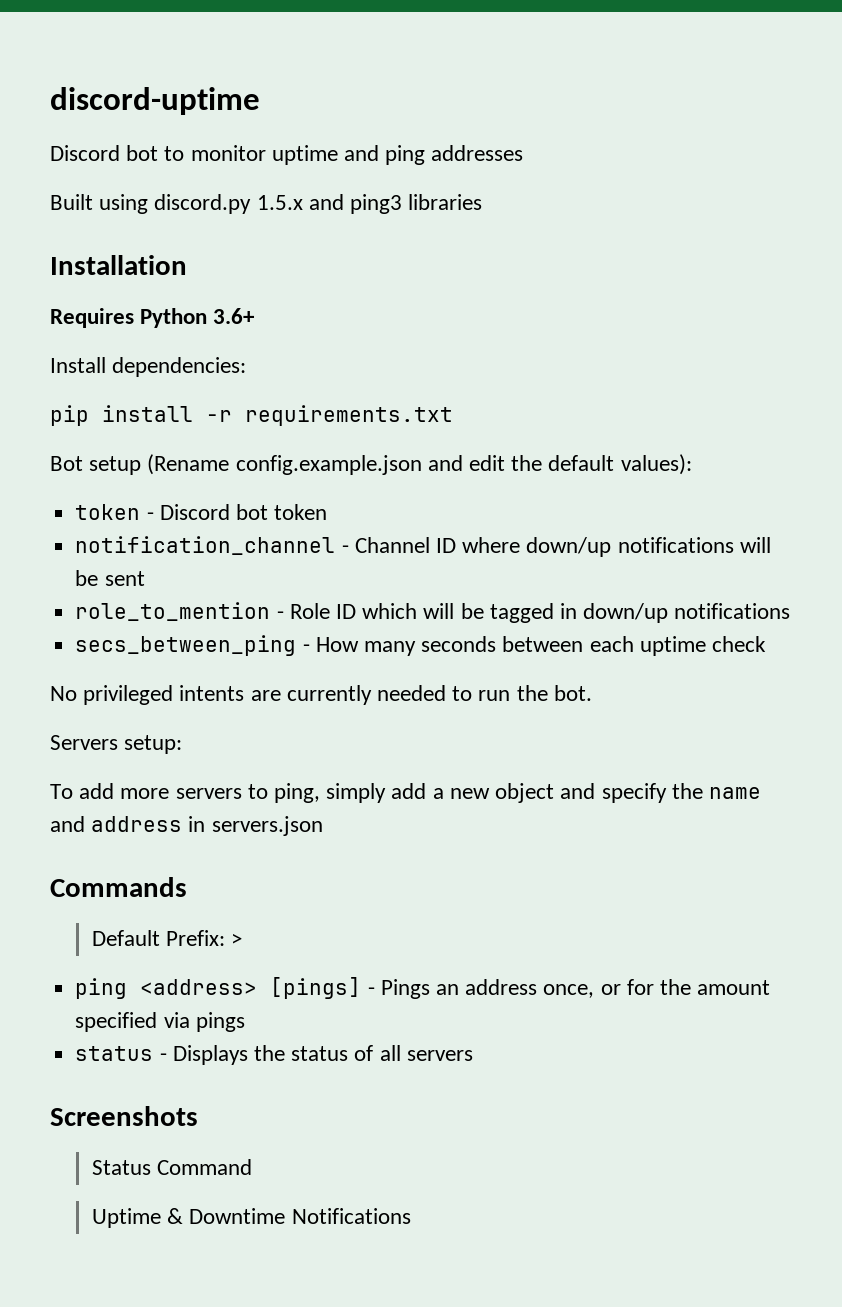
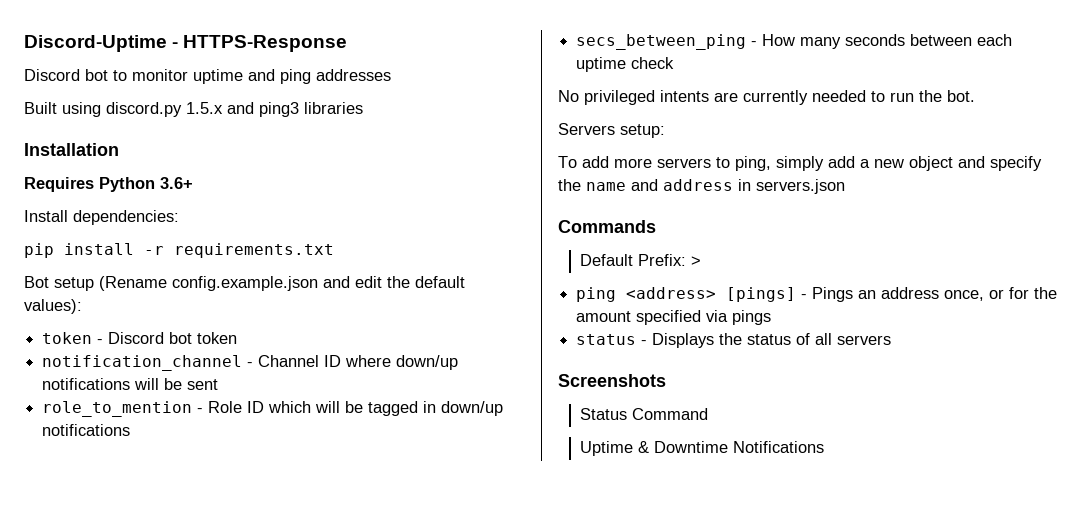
- discord-uptime
+ Discord-Uptime - HTTPS-Response

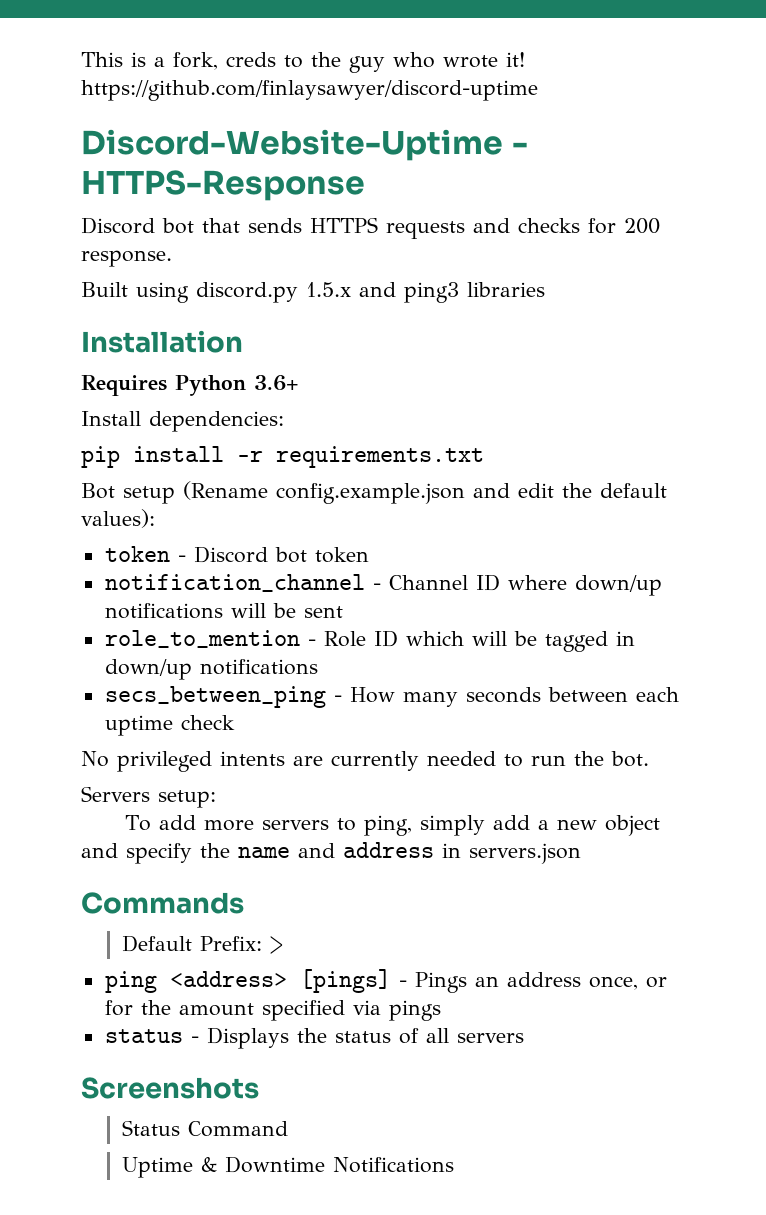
- Discord-Uptime - HTTPS-Response
- Discord bot to monitor uptime and ping addresses
+ This is a fork, creds to the guy who wrote it! https://github.com/finlaysawyer/discord-uptime
+ Discord-Website-Uptime - HTTPS-Response
+ Discord bot that sends HTTPS requests and checks for 200 response.

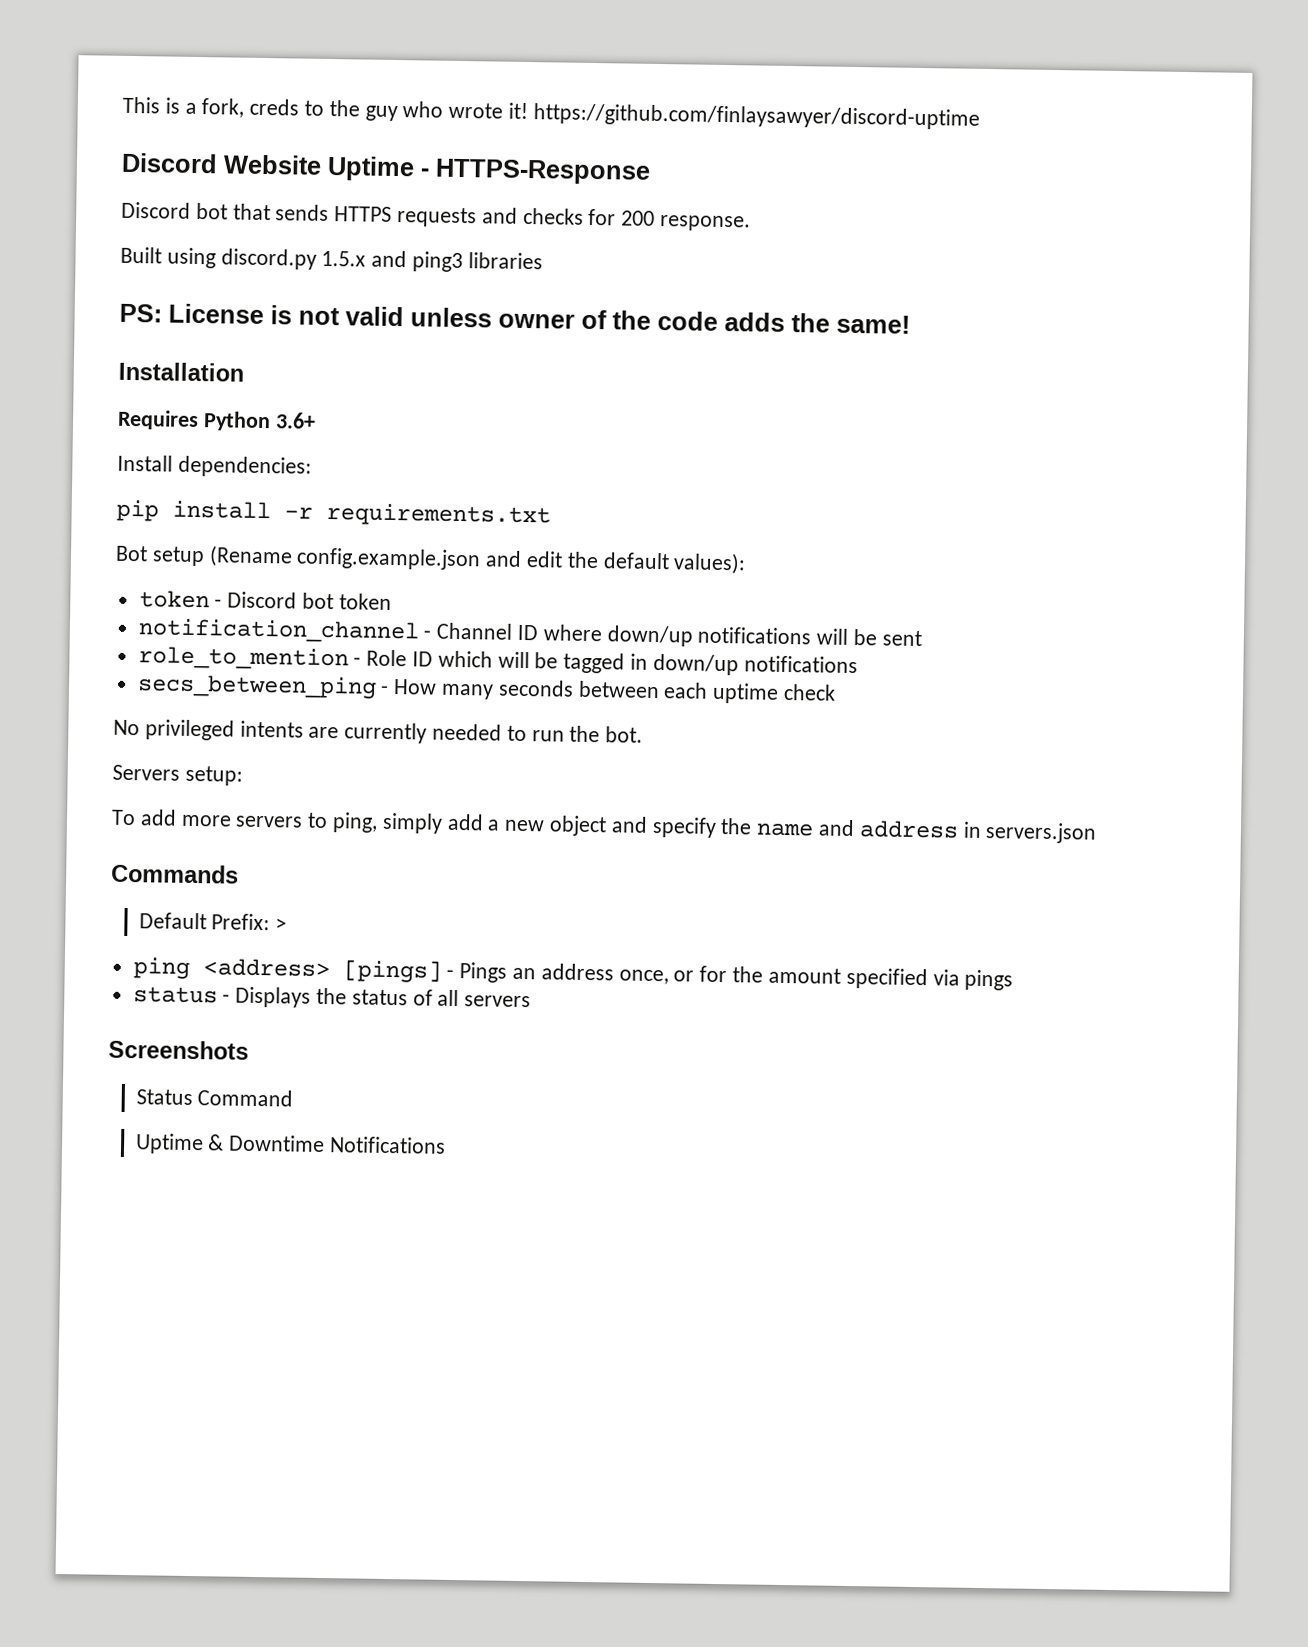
- Discord-Website-Uptime - HTTPS-Response
+ Discord Website Uptime - HTTPS-Response
+ PS: License is not valid unless owner of the code adds the same!

